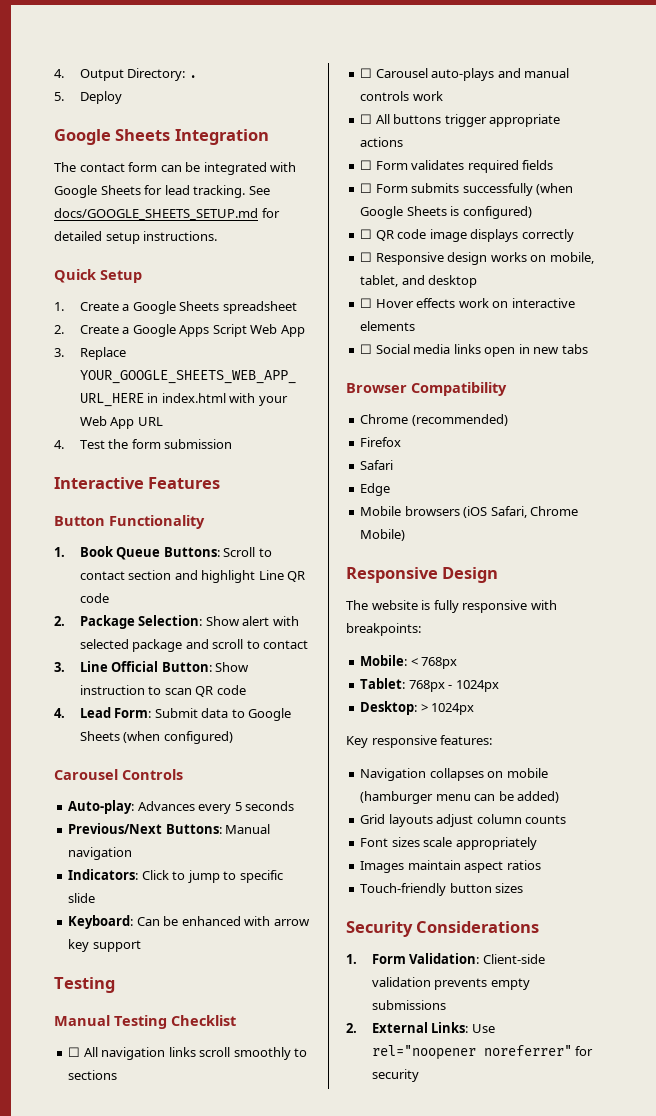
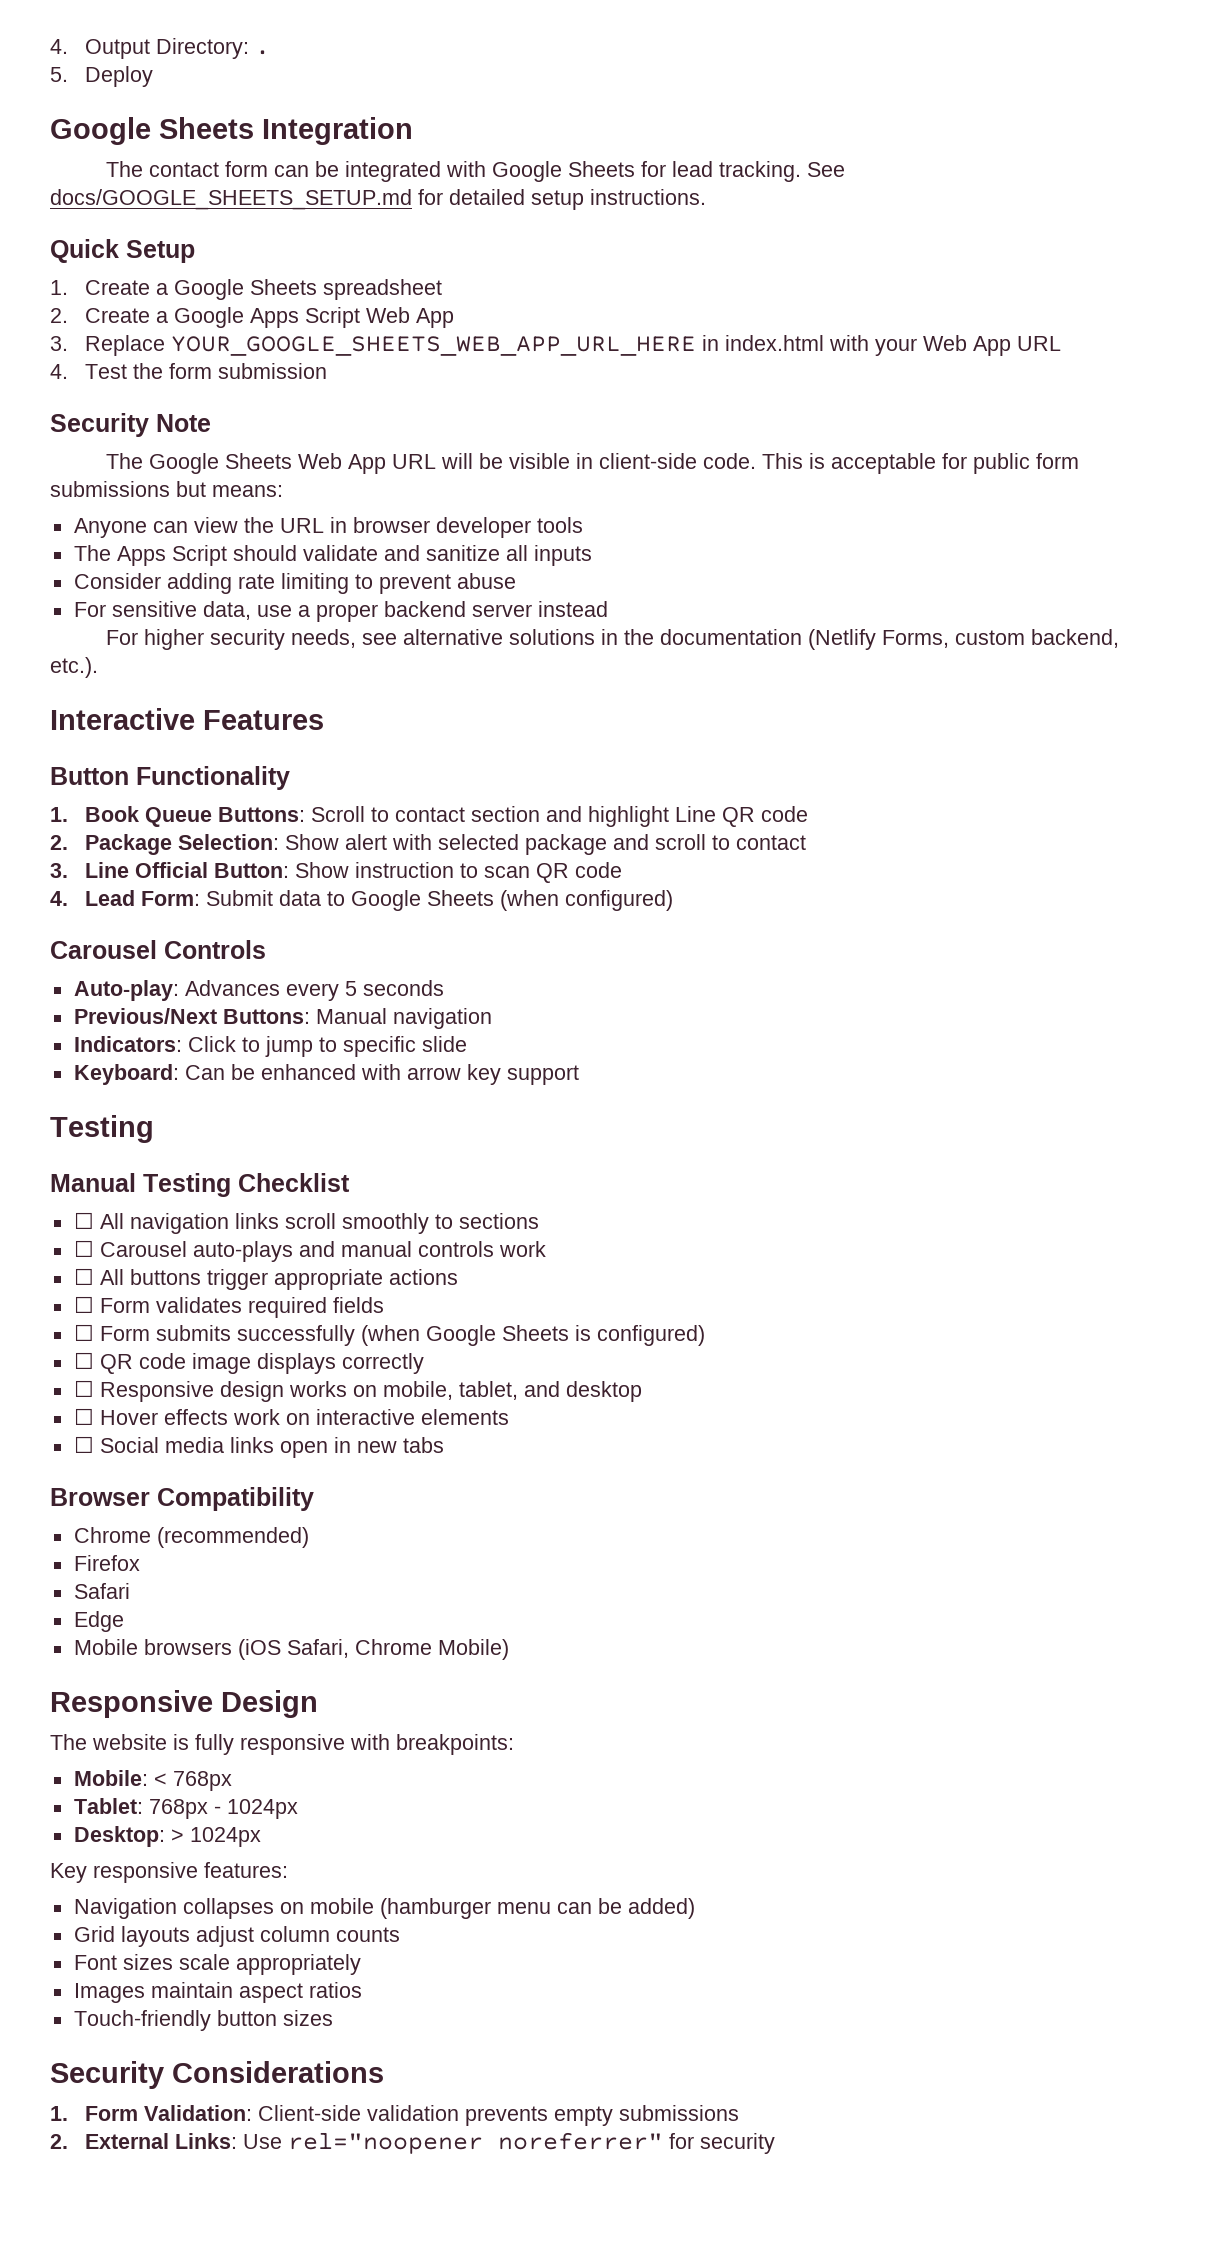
+ Security Note
+ The Google Sheets Web App URL will be visible in client-side code. This is acceptable for public form submissions but means:
+ Anyone can view the URL in browser developer tools
+ The Apps Script should validate and sanitize all inputs
+ Consider adding rate limiting to prevent abuse
+ For sensitive data, use a proper backend server instead
+ For higher security needs, see alternative solutions in the documentation (Netlify Forms, custom backend, etc.).

